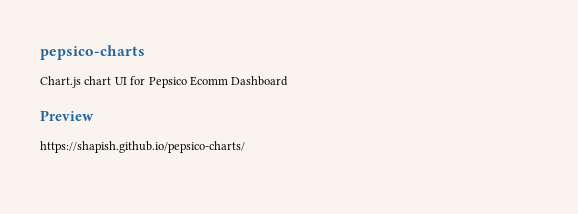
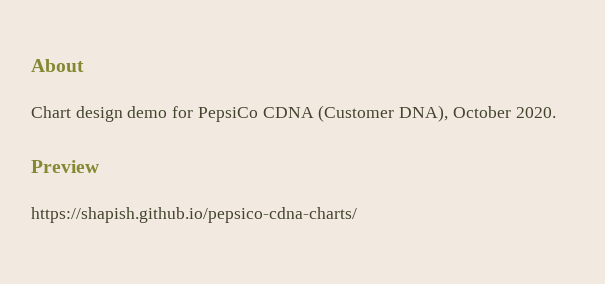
- pepsico-charts
- Chart.js chart UI for Pepsico Ecomm Dashboard
+ About
+ Chart design demo for PepsiCo CDNA (Customer DNA), October 2020.
- https://shapish.github.io/pepsico-charts/
+ https://shapish.github.io/pepsico-cdna-charts/

